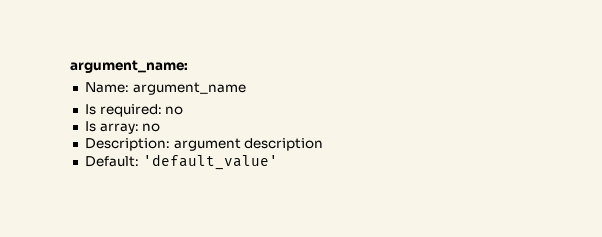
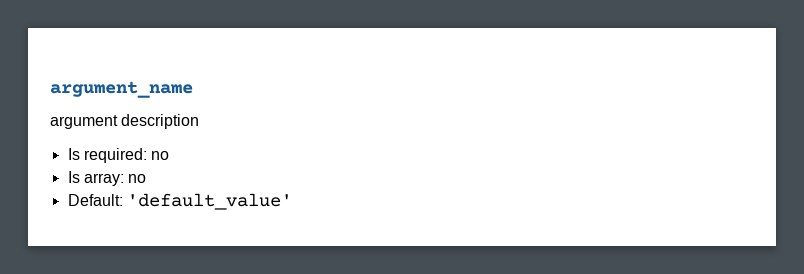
- argument_name:
- Name: argument_name
+ argument_name
+ argument description
- Description: argument description

